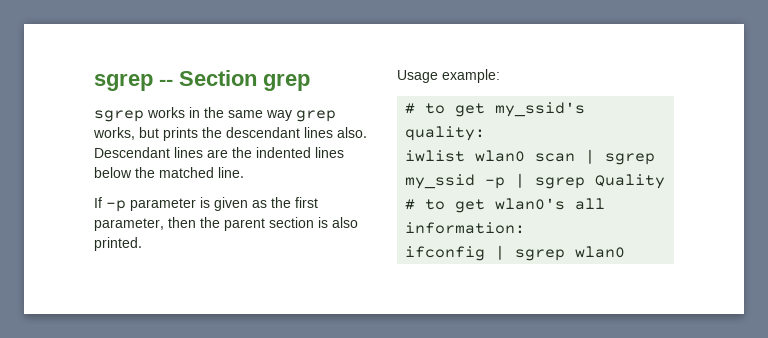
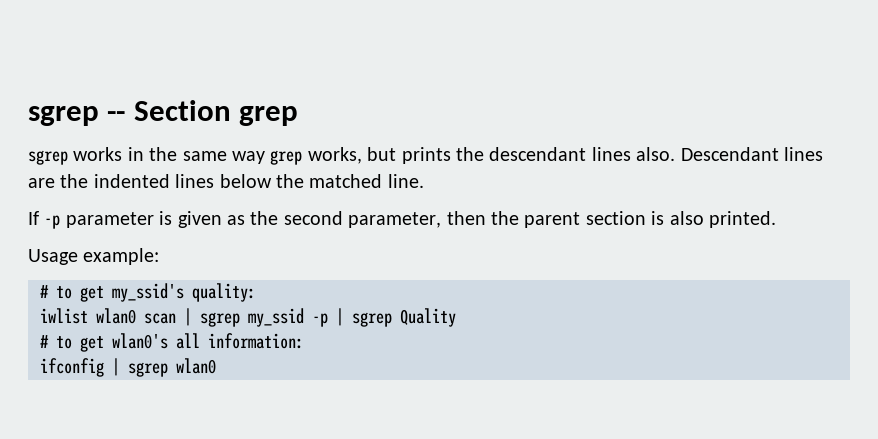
- If -p parameter is given as the first parameter, then the parent section is also printed.
+ If -p parameter is given as the second parameter, then the parent section is also printed.

